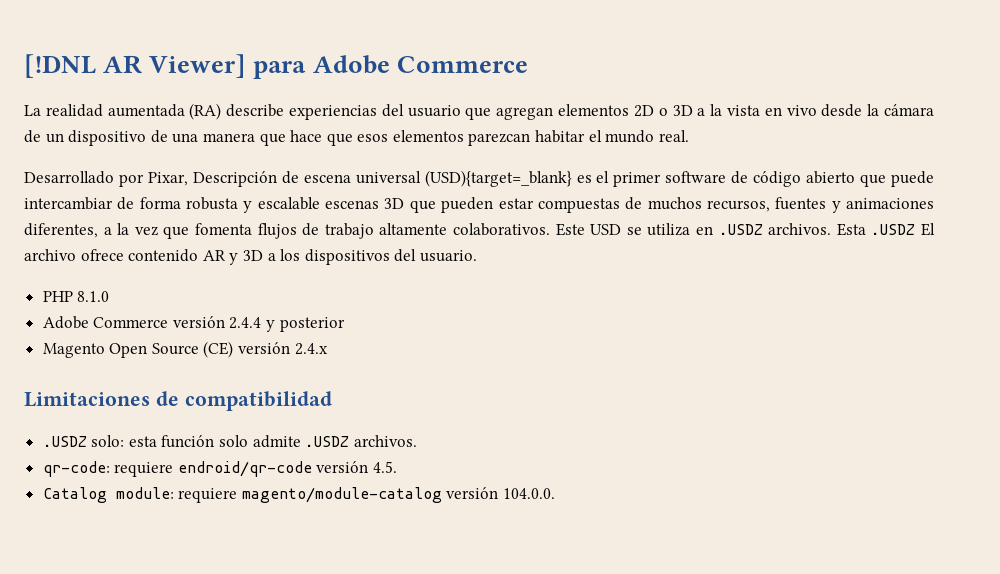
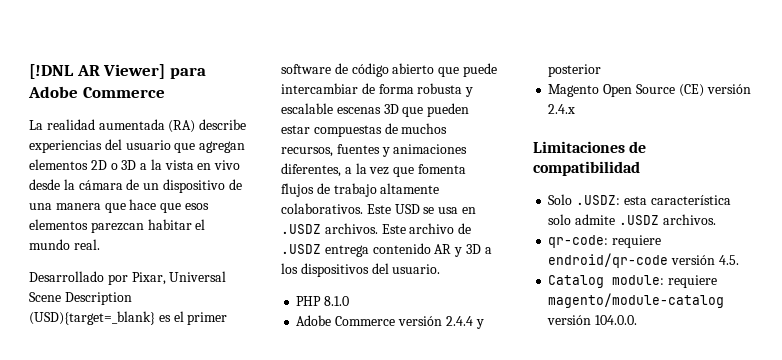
- Desarrollado por Pixar, Descripción de escena universal (USD){target=_blank} es el primer software de código abierto que puede intercambiar de forma robusta y escalable escenas 3D que pueden estar compuestas de muchos recursos, fuentes y animaciones diferentes, a la vez que fomenta flujos de trabajo altamente colaborativos.
+ Desarrollado por Pixar, Universal Scene Description (USD){target=_blank} es el primer software de código abierto que puede intercambiar de forma robusta y escalable escenas 3D que pueden estar compuestas de muchos recursos, fuentes y animaciones diferentes, a la vez que fomenta flujos de trabajo altamente colaborativos.
- Este USD se utiliza en .USDZ archivos.
+ Este USD se usa en .USDZ archivos.
- Esta .USDZ El archivo ofrece contenido AR y 3D a los dispositivos del usuario.
+ Este archivo de .USDZ entrega contenido AR y 3D a los dispositivos del usuario.
- .USDZ solo: esta función solo admite .USDZ archivos.
+ Solo .USDZ: esta característica solo admite .USDZ archivos.

